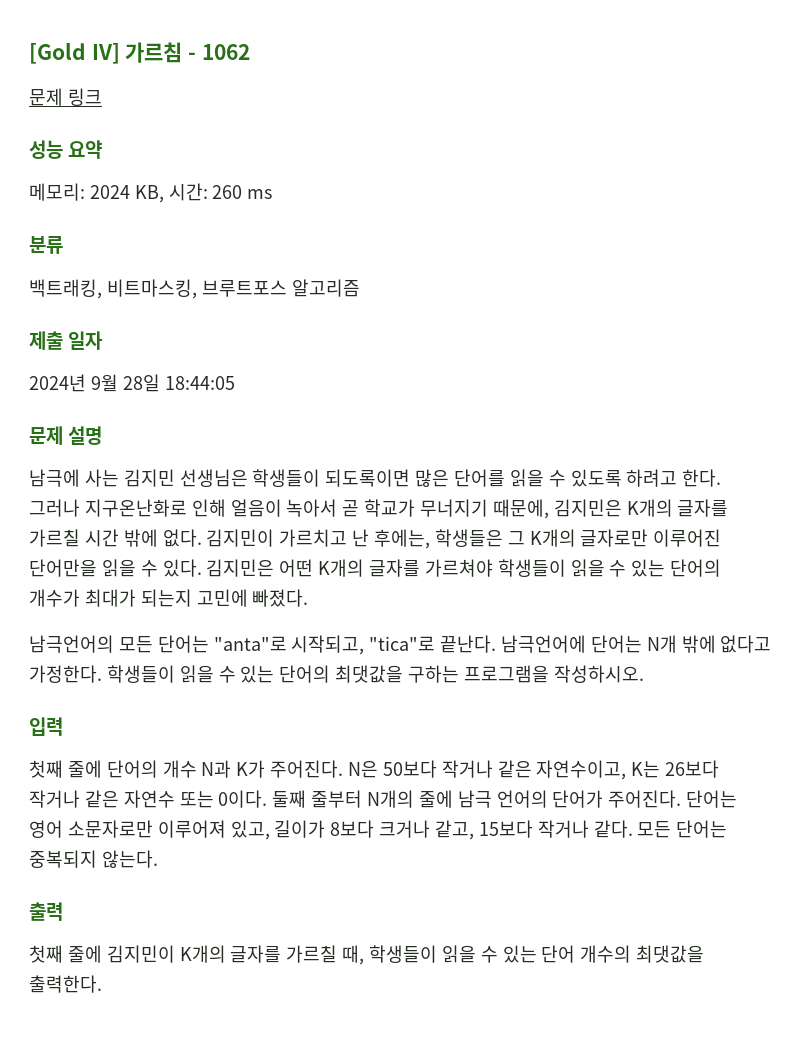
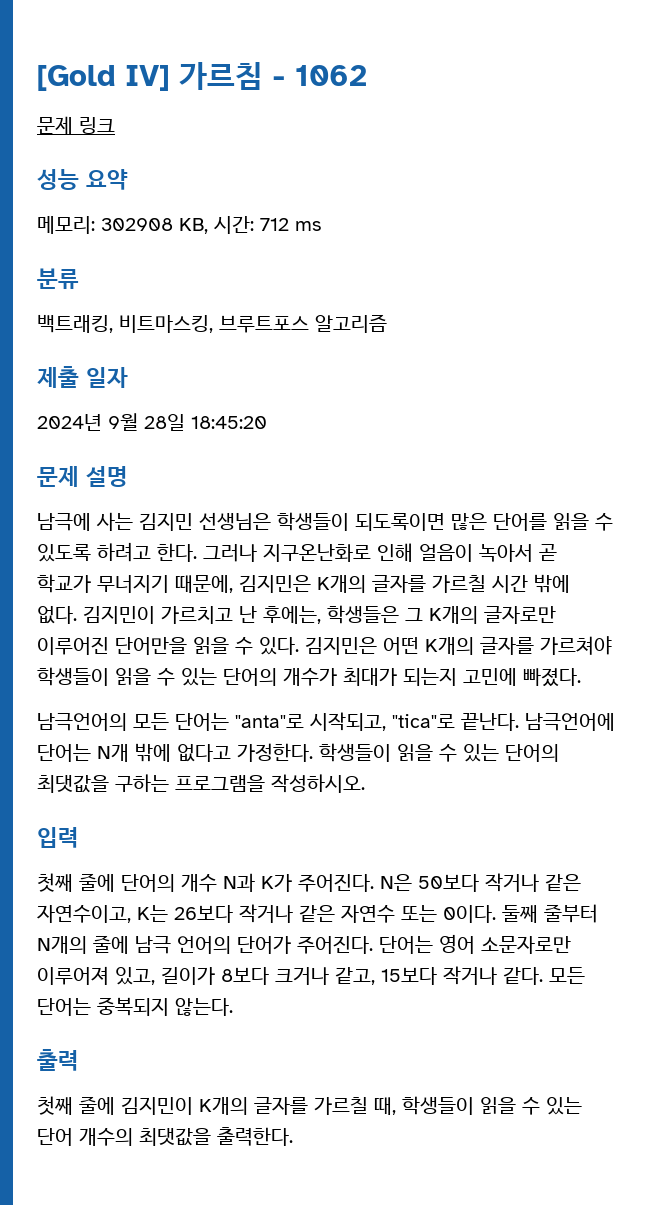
- 메모리: 2024 KB, 시간: 260 ms
+ 메모리: 302908 KB, 시간: 712 ms
- 2024년 9월 28일 18:44:05
+ 2024년 9월 28일 18:45:20

